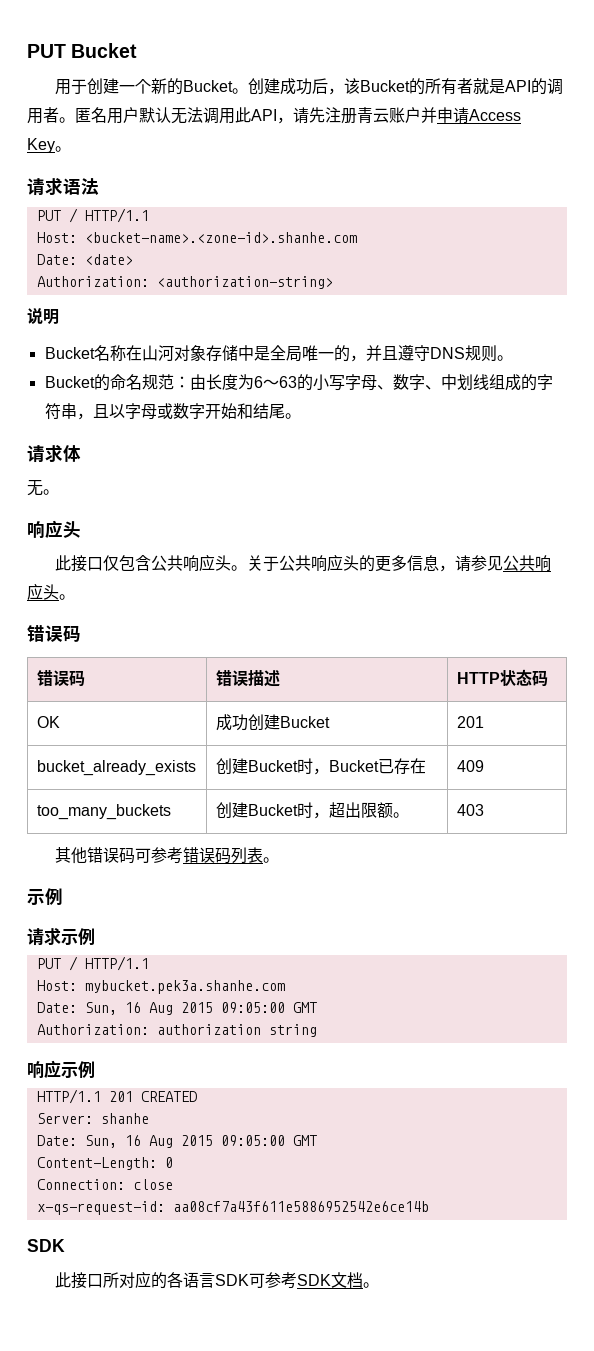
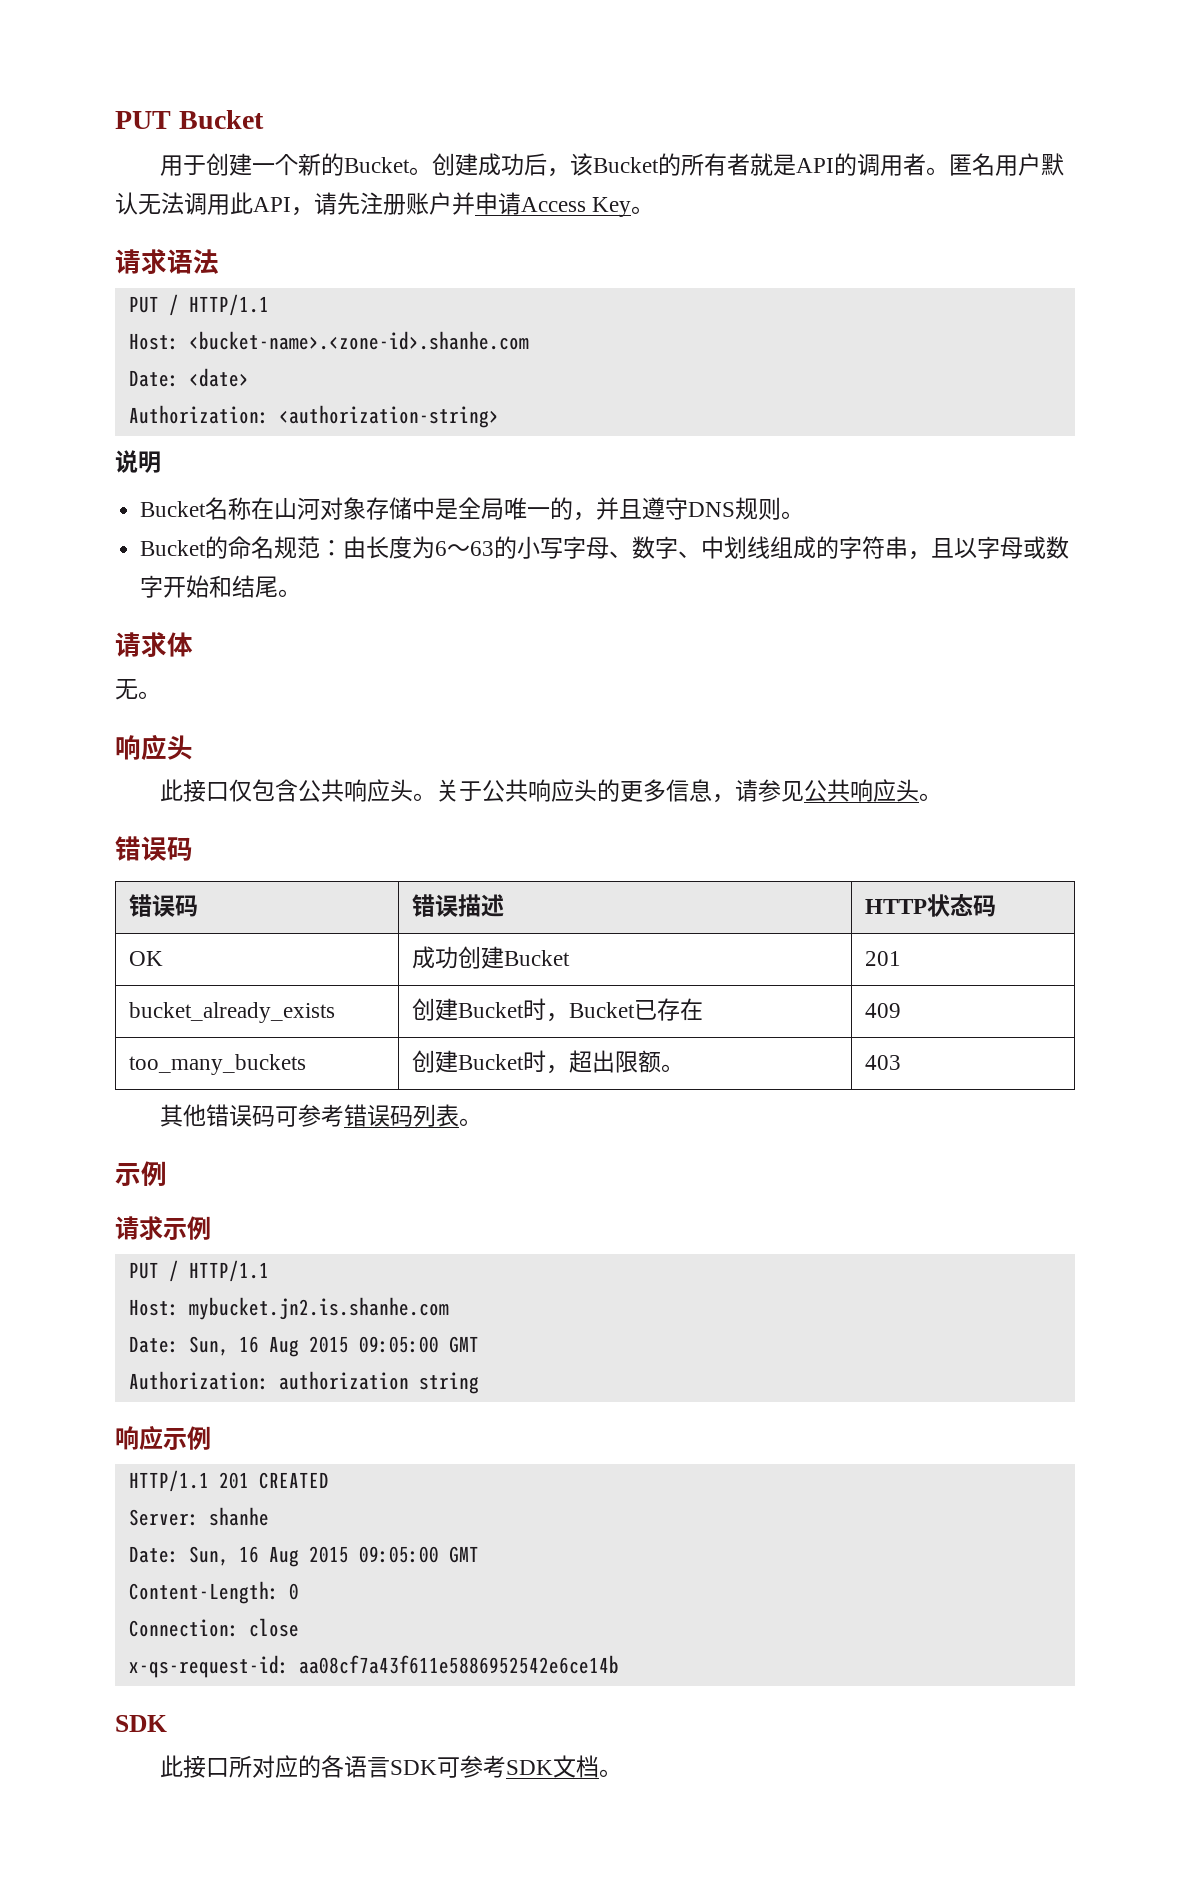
- 匿名用户默认无法调用此API，请先注册青云账户并申请Access Key。
+ 匿名用户默认无法调用此API，请先注册账户并申请Access Key。
- Host: mybucket.pek3a.shanhe.com
+ Host: mybucket.jn2.is.shanhe.com

